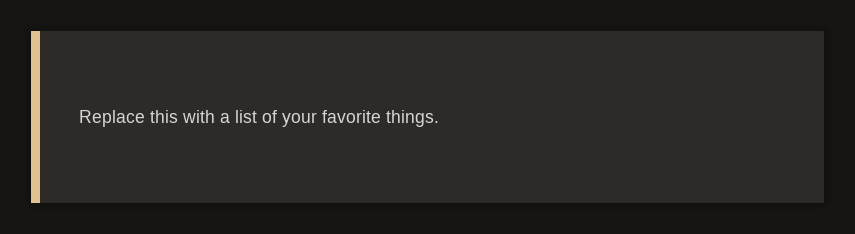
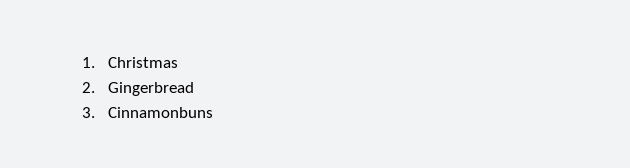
- Replace this with a list of your favorite things.
+ 1. Christmas
+ 2. Gingerbread
+ 3. Cinnamonbuns

